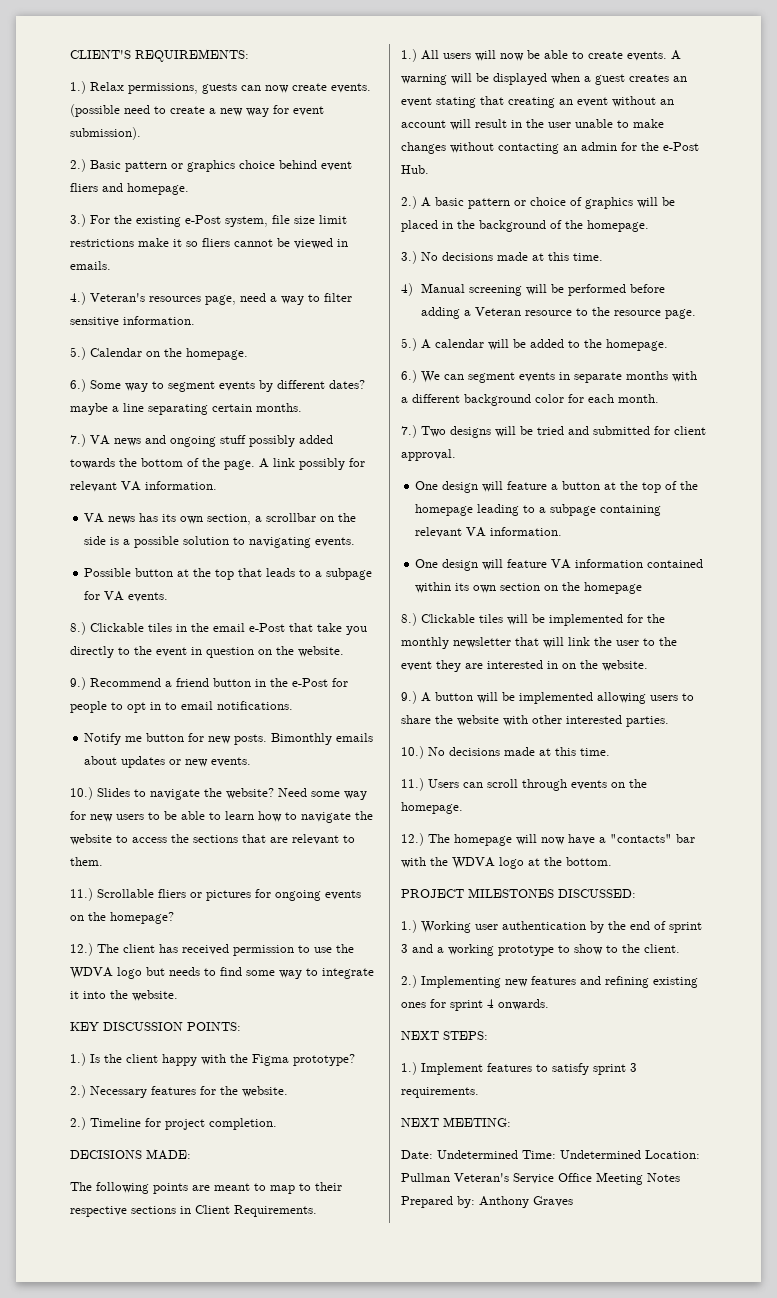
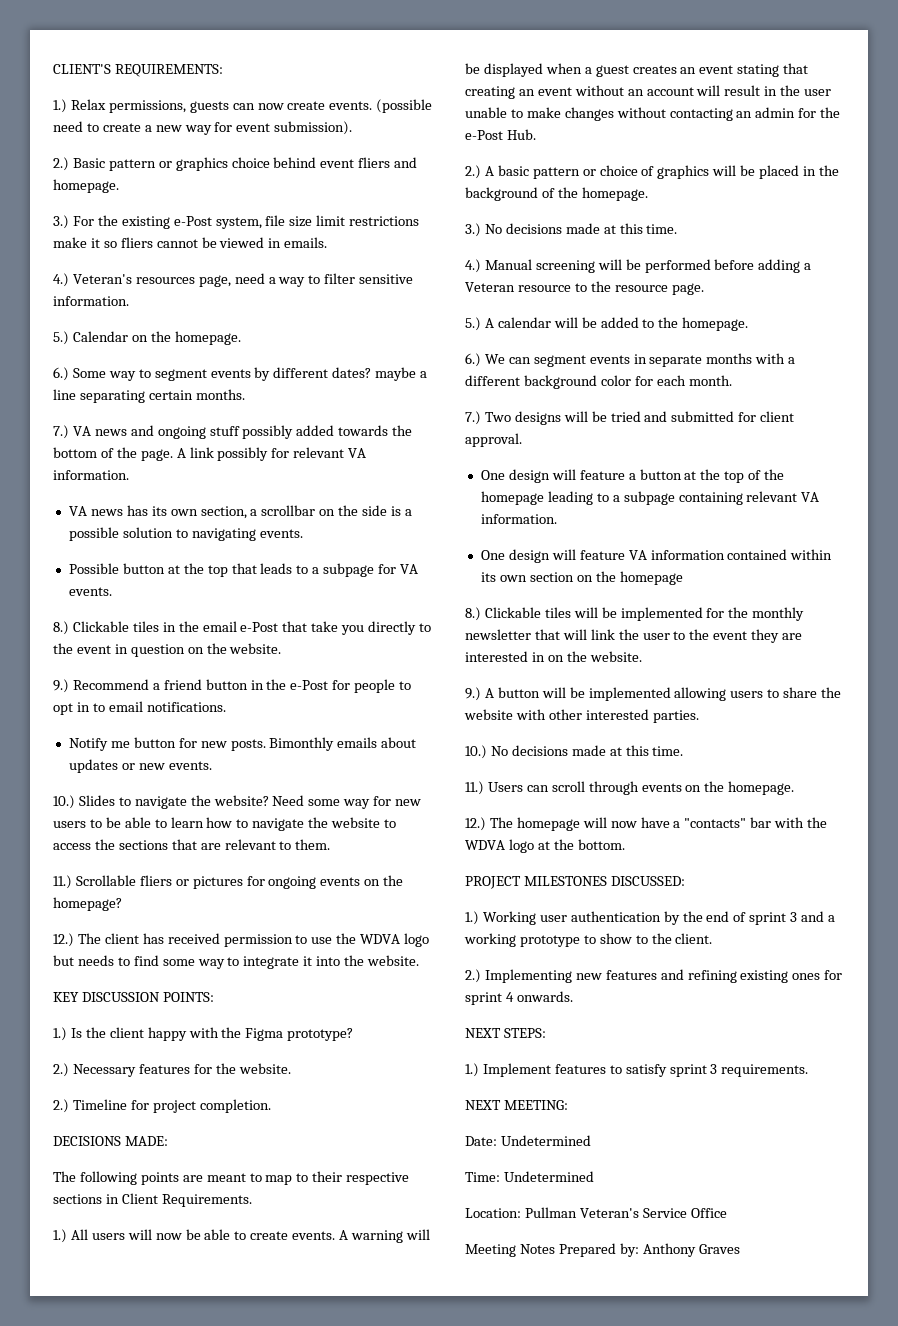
- 4) Manual screening will be performed before adding a Veteran resource to the resource page.
+ 4.) Manual screening will be performed before adding a Veteran resource to the resource page.
- Date: Undetermined Time: Undetermined Location: Pullman Veteran's Service Office Meeting Notes Prepared by: Anthony Graves
+ Date: Undetermined
+ Time: Undetermined
+ Location: Pullman Veteran's Service Office
+ Meeting Notes Prepared by: Anthony Graves

